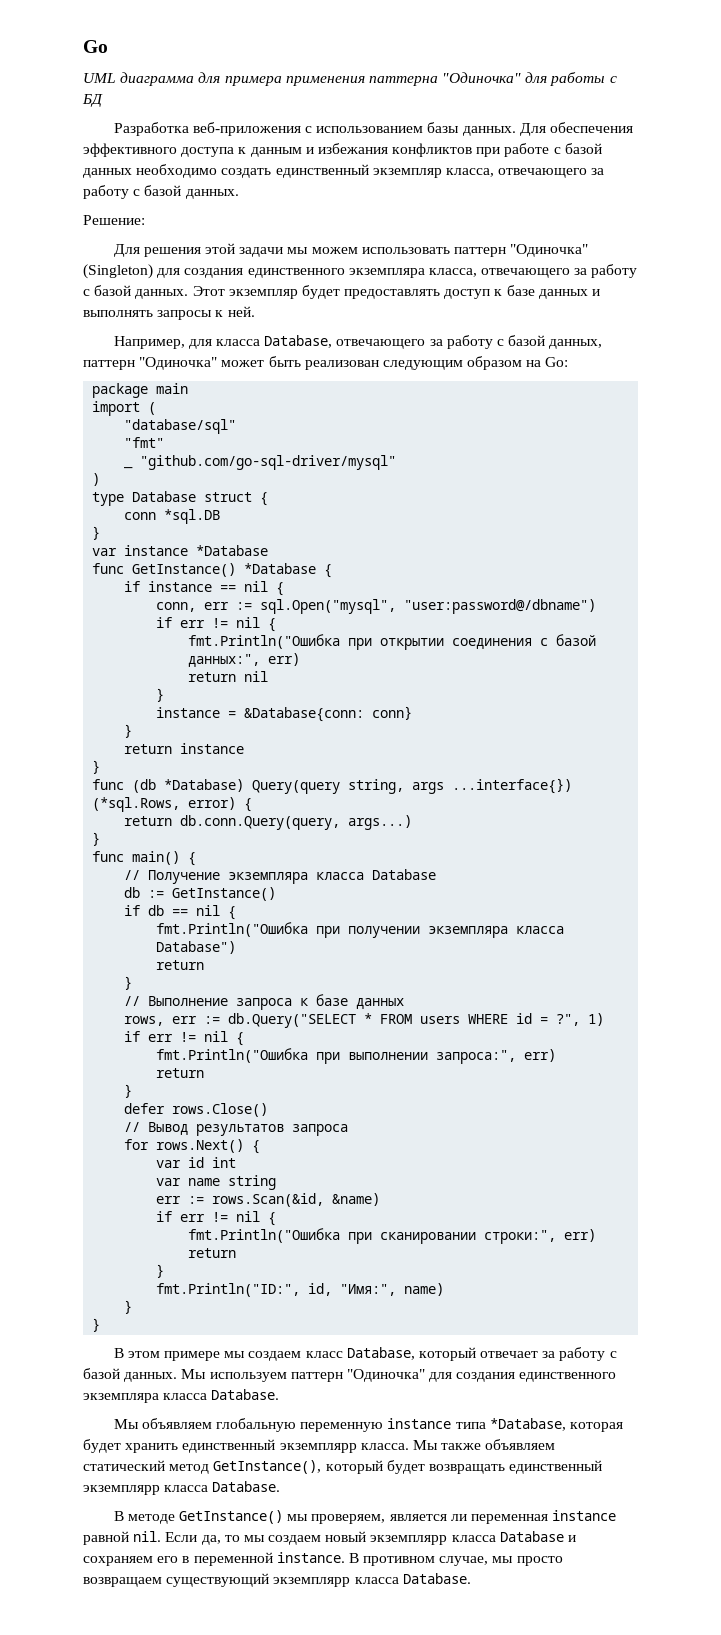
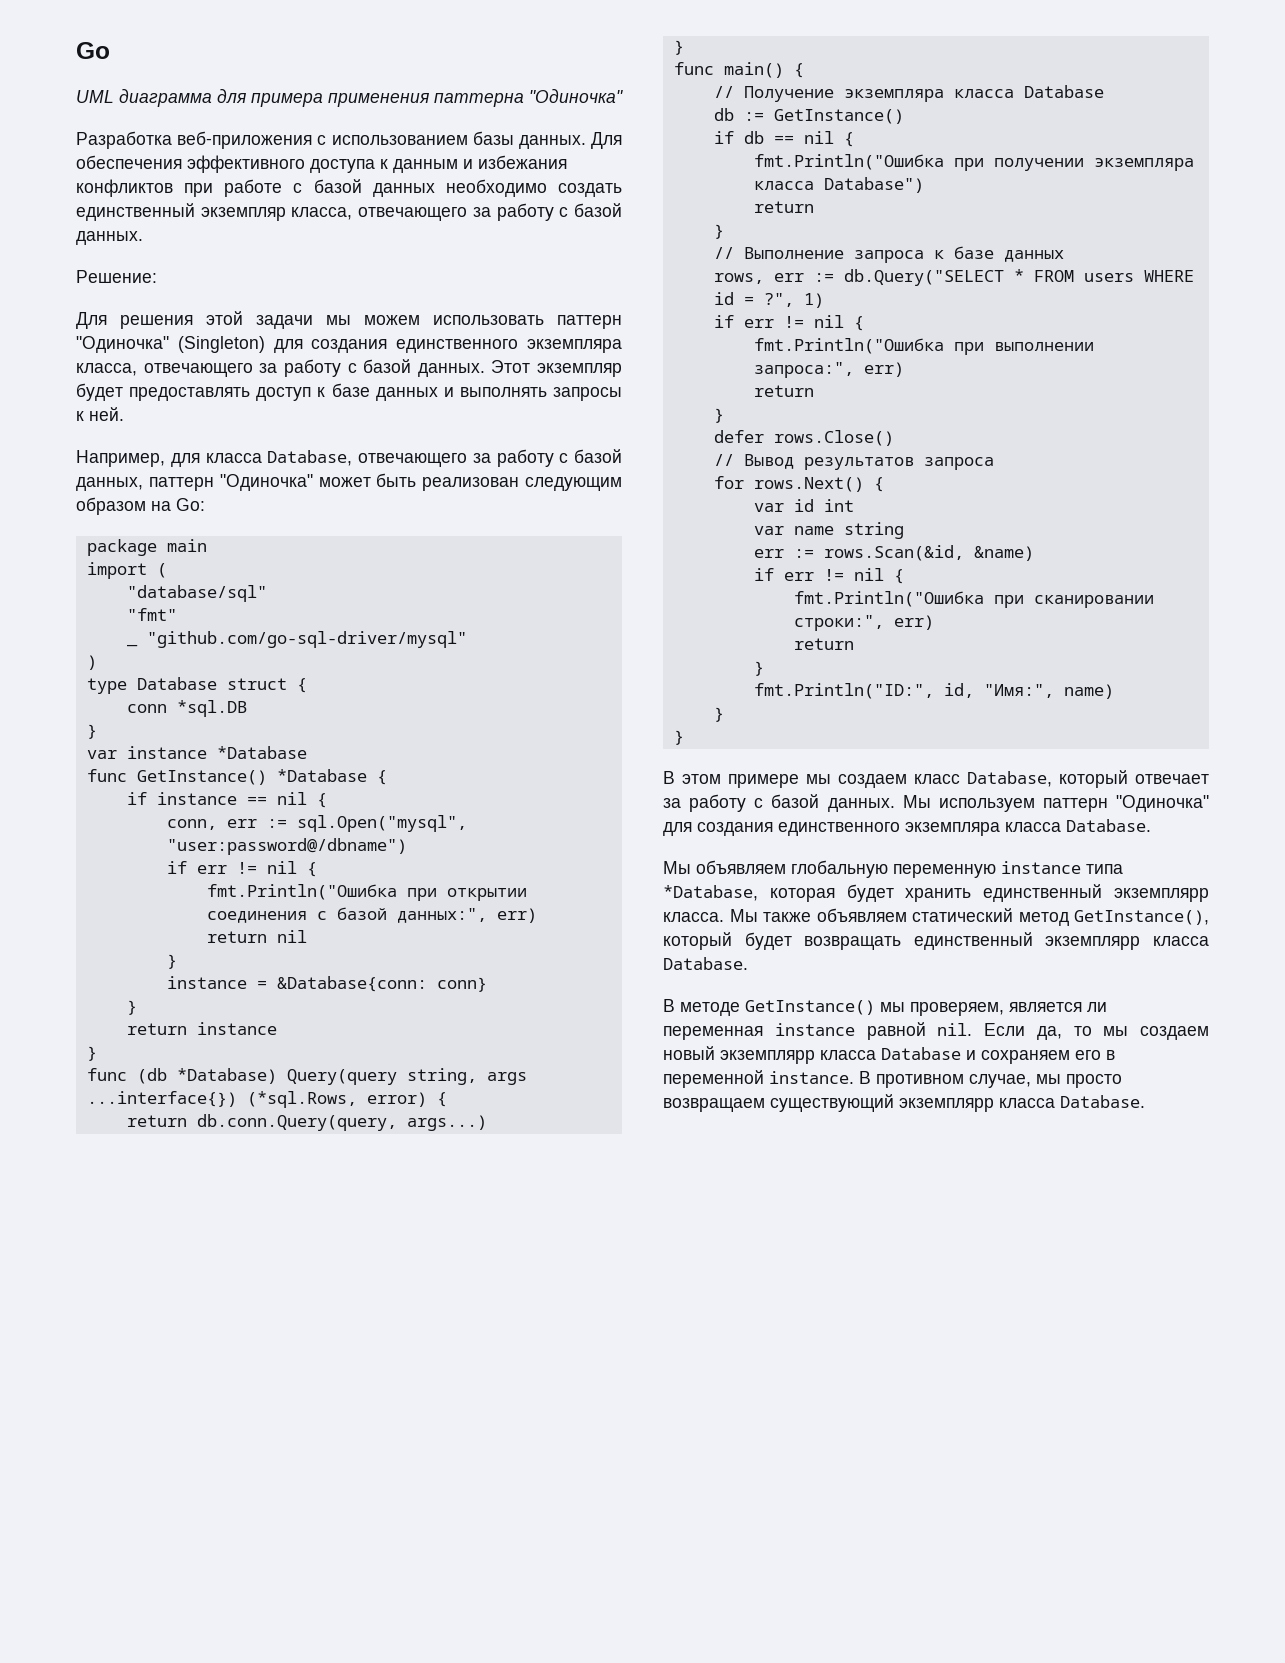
- UML диаграмма для примера применения паттерна "Одиночка" для работы с БД
+ UML диаграмма для примера применения паттерна "Одиночка"

